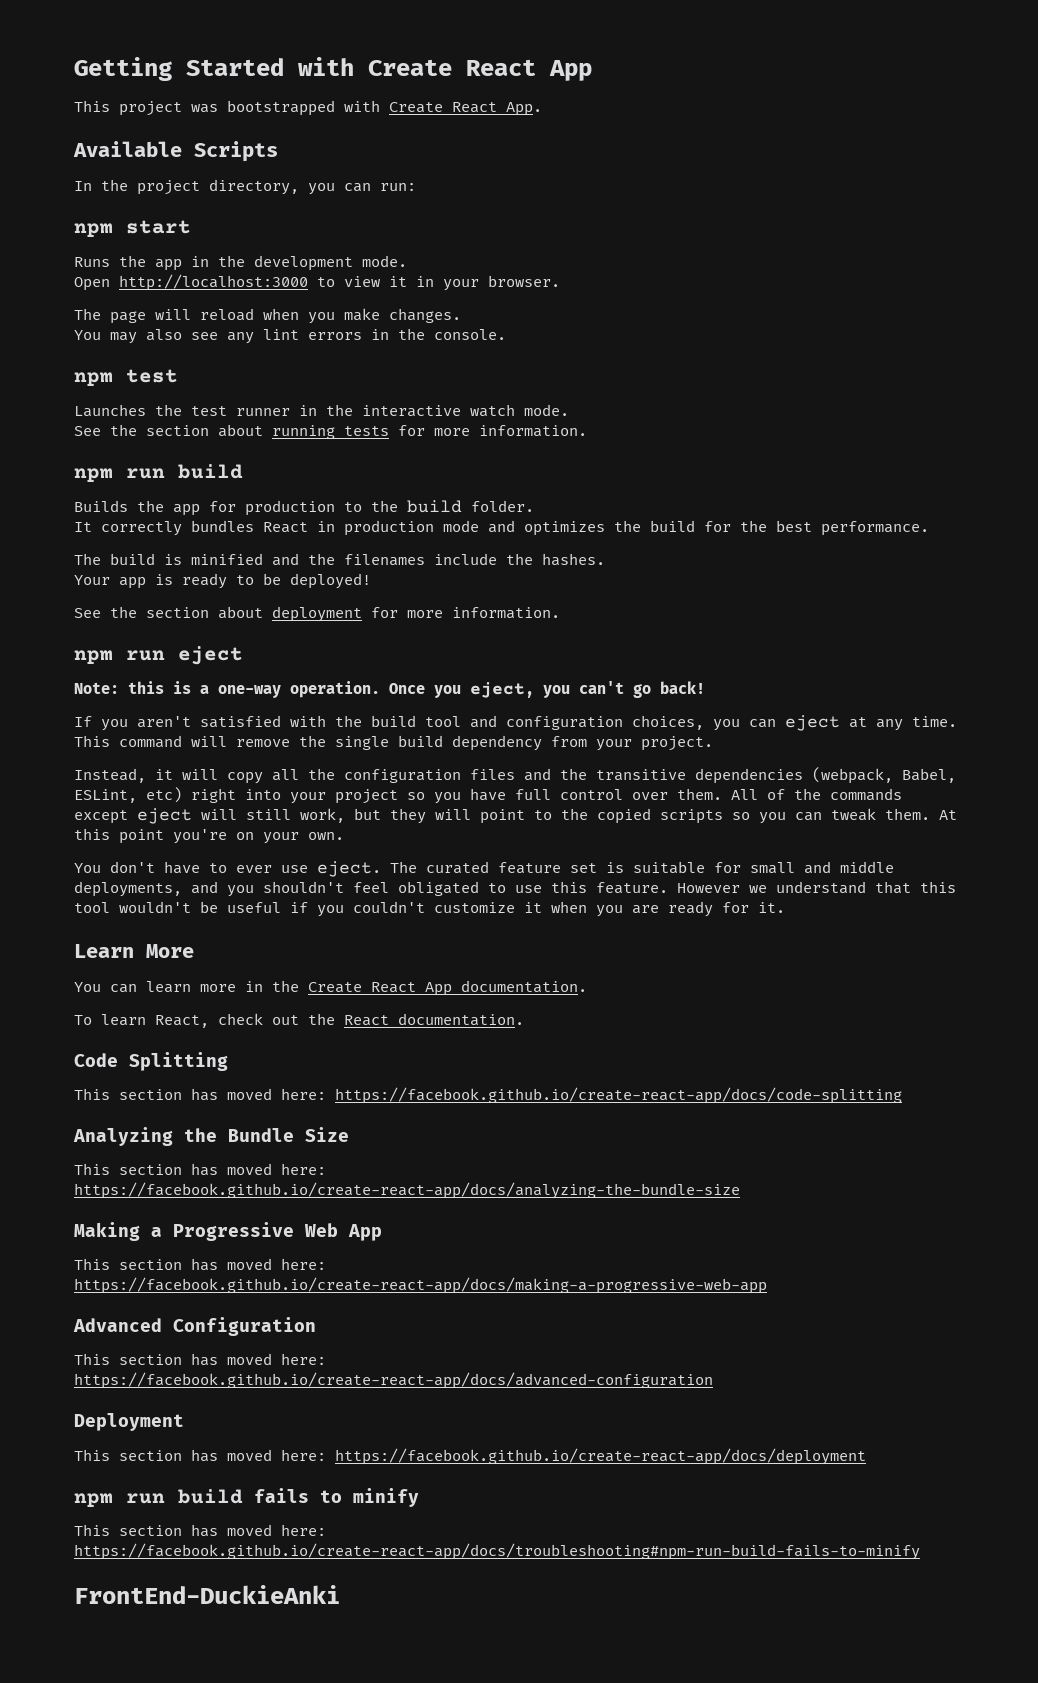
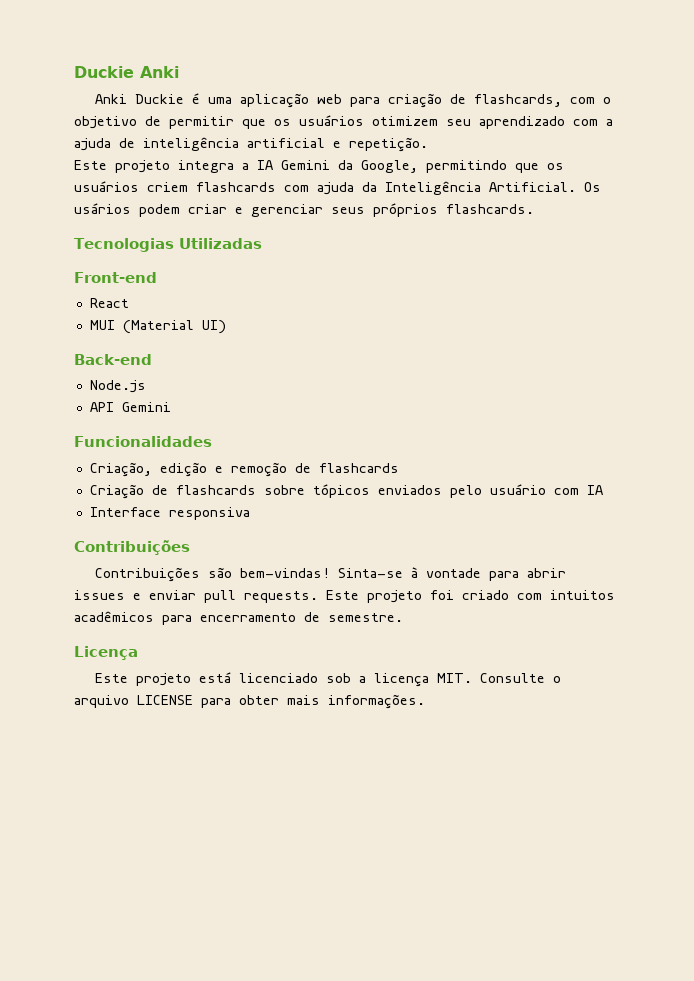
- Getting Started with Create React App
- This project was bootstrapped with Create React App.
- Available Scripts
- In the project directory, you can run:
- npm start
- Runs the app in the development mode.
- Open http://localhost:3000 to view it in your browser.
- The page will reload when you make changes.
- You may also see any lint errors in the console.
- npm test
- Launches the test runner in the interactive watch mode.
- See the section about running tests for more information.
- npm run build
- Builds the app for production to the build folder.
- It correctly bundles React in production mode and optimizes the build for the best performance.
- The build is minified and the filenames include the hashes.
- Your app is ready to be deployed!
- See the section about deployment for more information.
- npm run eject
- Note: this is a one-way operation. Once you eject, you can't go back!
- If you aren't satisfied with the build tool and configuration choices, you can eject at any time. This command will remove the single build dependency from your project.
- Instead, it will copy all the configuration files and the transitive dependencies (webpack, Babel, ESLint, etc) right into your project so you have full control over them. All of the commands except eject will still work, but they will point to the copied scripts so you can tweak them. At this point you're on your own.
- You don't have to ever use eject. The curated feature set is suitable for small and middle deployments, and you shouldn't feel obligated to use this feature. However we understand that this tool wouldn't be useful if you couldn't customize it when you are ready for it.
- Learn More
- You can learn more in the Create React App documentation.
- To learn React, check out the React documentation.
- Code Splitting
- This section has moved here: https://facebook.github.io/create-react-app/docs/code-splitting
- Analyzing the Bundle Size
- This section has moved here: https://facebook.github.io/create-react-app/docs/analyzing-the-bundle-size
- Making a Progressive Web App
- This section has moved here: https://facebook.github.io/create-react-app/docs/making-a-progressive-web-app
- Advanced Configuration
- This section has moved here: https://facebook.github.io/create-react-app/docs/advanced-configuration
- Deployment
- This section has moved here: https://facebook.github.io/create-react-app/docs/deployment
- npm run build fails to minify
- This section has moved here: https://facebook.github.io/create-react-app/docs/troubleshooting#npm-run-build-fails-to-minify
- FrontEnd-DuckieAnki
+ Duckie Anki
+ Anki Duckie é uma aplicação web para criação de flashcards, com o objetivo de permitir que os usuários otimizem seu aprendizado com a ajuda de inteligência artificial e repetição.
+ Este projeto integra a IA Gemini da Google, permitindo que os usuários criem flashcards com ajuda da Inteligência Artificial. Os usários podem criar e gerenciar seus próprios flashcards.
+ Tecnologias Utilizadas
+ Front-end
+ React
+ MUI (Material UI)
+ Back-end
+ Node.js
+ API Gemini
+ Funcionalidades
+ Criação, edição e remoção de flashcards
+ Criação de flashcards sobre tópicos enviados pelo usuário com IA
+ Interface responsiva
+ Contribuições
+ Contribuições são bem-vindas! Sinta-se à vontade para abrir issues e enviar pull requests. Este projeto foi criado com intuitos acadêmicos para encerramento de semestre.
+ Licença
+ Este projeto está licenciado sob a licença MIT. Consulte o arquivo LICENSE para obter mais informações.

